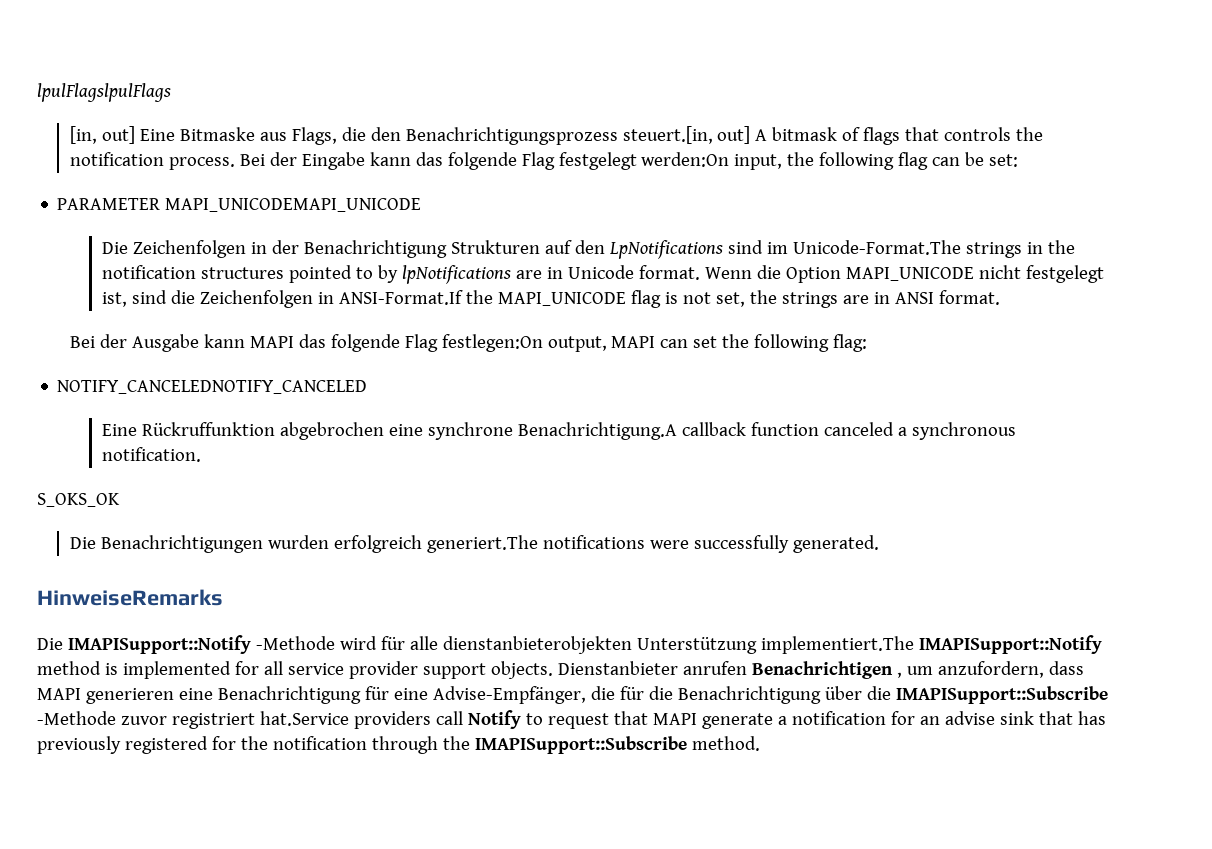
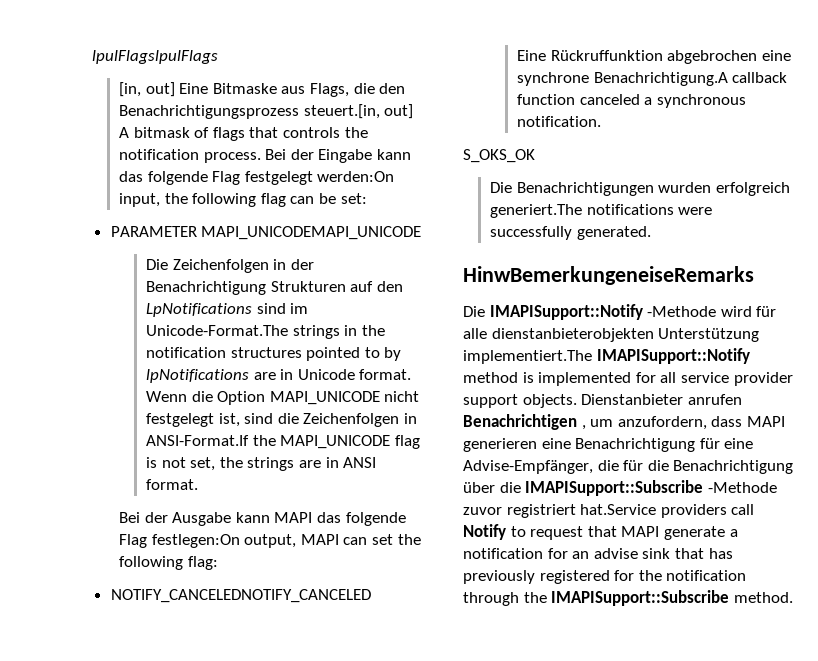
- HinweiseRemarks
+ HinwBemerkungeneiseRemarks

